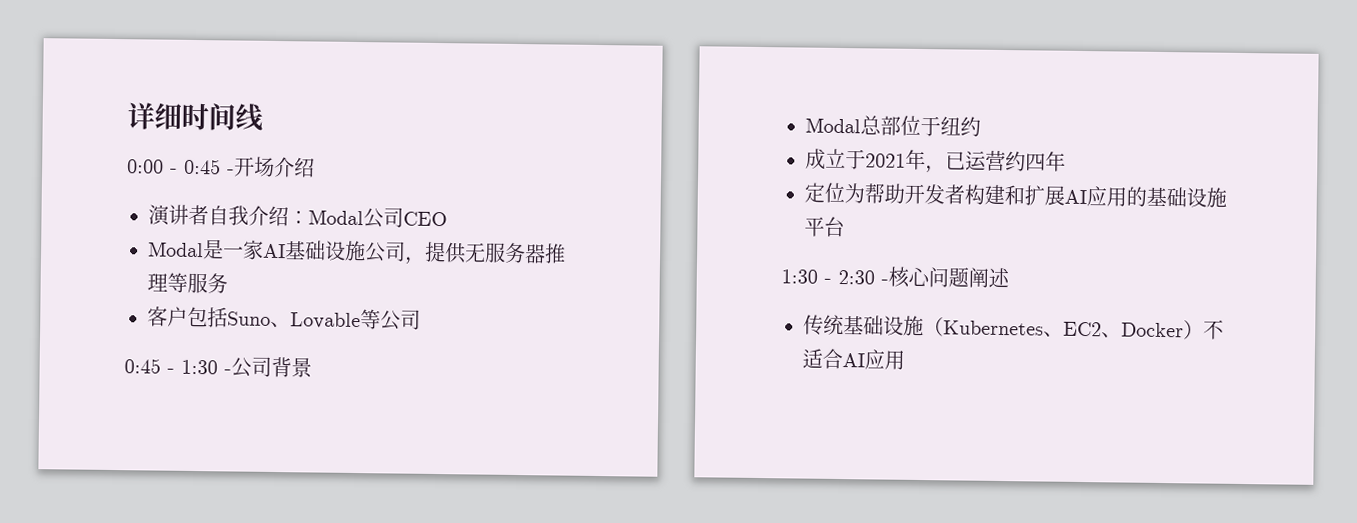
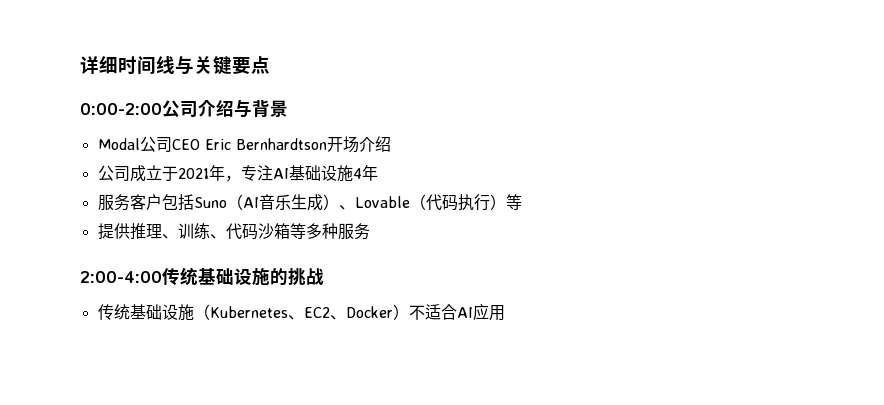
- 详细时间线
- 0:00 - 0:45 -开场介绍
- 演讲者自我介绍：Modal公司CEO
- Modal是一家AI基础设施公司，提供无服务器推理等服务
- 客户包括Suno、Lovable等公司
- 0:45 - 1:30 -公司背景
- Modal总部位于纽约
- 成立于2021年，已运营约四年
- 定位为帮助开发者构建和扩展AI应用的基础设施平台
- 1:30 - 2:30 -核心问题阐述
+ 详细时间线与关键要点
+ 0:00-2:00公司介绍与背景
+ Modal公司CEO Eric Bernhardtson开场介绍
+ 公司成立于2021年，专注AI基础设施4年
+ 服务客户包括Suno（AI音乐生成）、Lovable（代码执行）等
+ 提供推理、训练、代码沙箱等多种服务
+ 2:00-4:00传统基础设施的挑战

